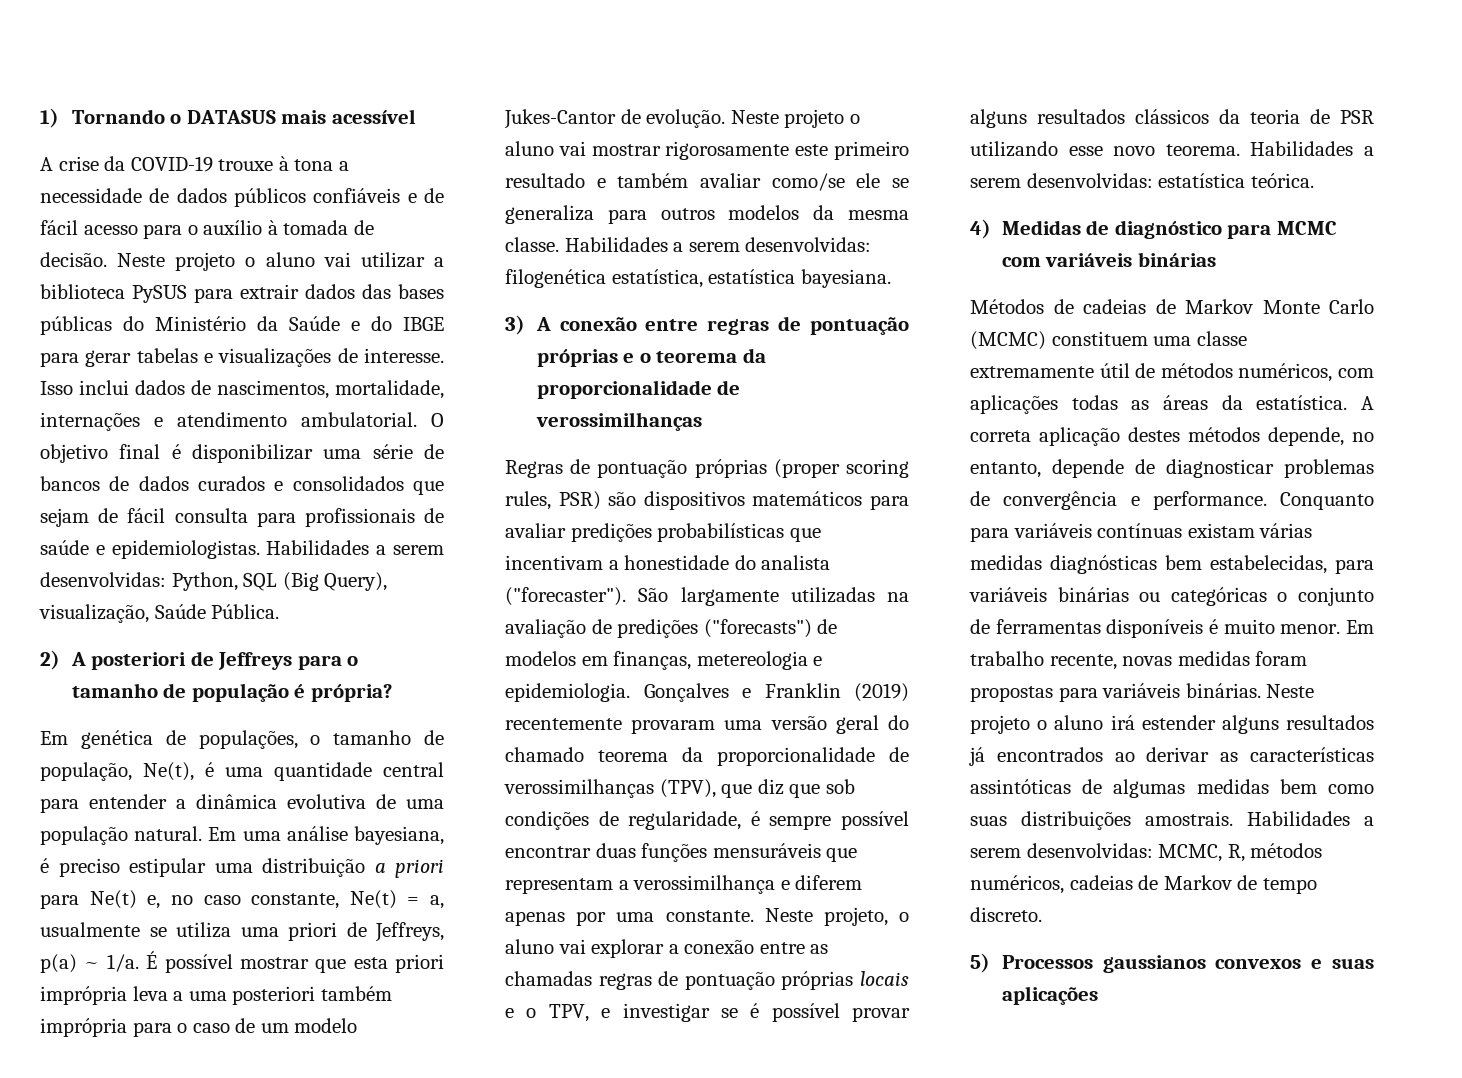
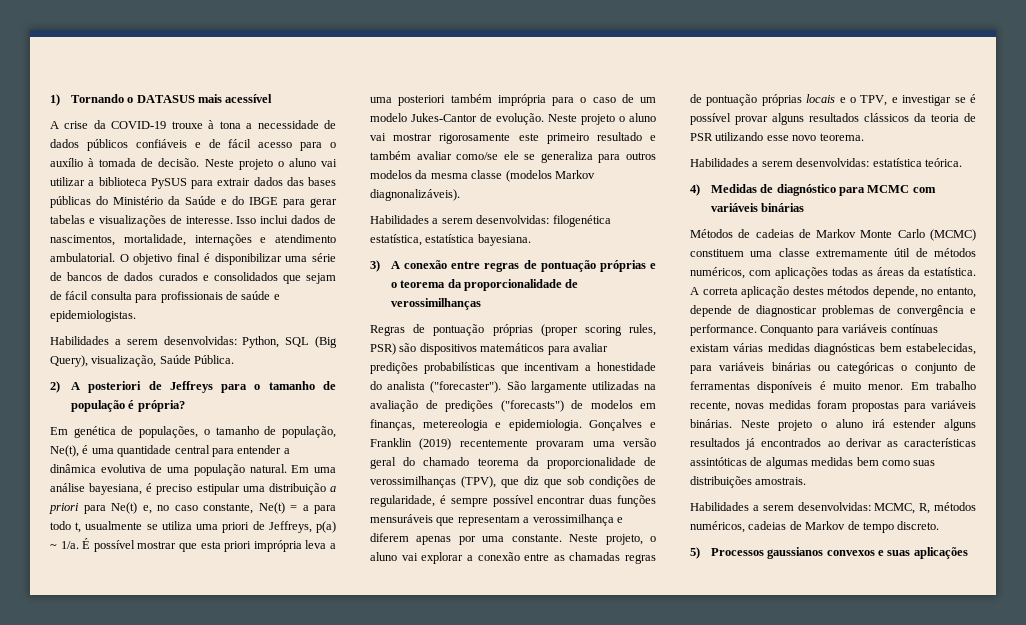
- O objetivo final é disponibilizar uma série de bancos de dados curados e consolidados que sejam de fácil consulta para profissionais de saúde e epidemiologistas. Habilidades a serem desenvolvidas: Python, SQL (Big Query), visualização, Saúde Pública.
+ O objetivo final é disponibilizar uma série de bancos de dados curados e consolidados que sejam de fácil consulta para profissionais de saúde e epidemiologistas.
+ Habilidades a serem desenvolvidas: Python, SQL (Big Query), visualização, Saúde Pública.
- Em uma análise bayesiana, é preciso estipular uma distribuição a priori para Ne(t) e, no caso constante, Ne(t) = a, usualmente se utiliza uma priori de Jeffreys, p(a) ~ 1/a.
+ Em uma análise bayesiana, é preciso estipular uma distribuição a priori para Ne(t) e, no caso constante, Ne(t) = a para todo t, usualmente se utiliza uma priori de Jeffreys, p(a) ~ 1/a.
- Neste projeto o aluno vai mostrar rigorosamente este primeiro resultado e também avaliar como/se ele se generaliza para outros modelos da mesma classe. Habilidades a serem desenvolvidas: filogenética estatística, estatística bayesiana.
+ Neste projeto o aluno vai mostrar rigorosamente este primeiro resultado e também avaliar como/se ele se generaliza para outros modelos da mesma classe (modelos Markov diagnonalizáveis).
+ Habilidades a serem desenvolvidas: filogenética estatística, estatística bayesiana.
- Neste projeto, o aluno vai explorar a conexão entre as chamadas regras de pontuação próprias locais e o TPV, e investigar se é possível provar alguns resultados clássicos da teoria de PSR utilizando esse novo teorema. Habilidades a serem desenvolvidas: estatística teórica.
+ Neste projeto, o aluno vai explorar a conexão entre as chamadas regras de pontuação próprias locais e o TPV, e investigar se é possível provar alguns resultados clássicos da teoria de PSR utilizando esse novo teorema.
+ Habilidades a serem desenvolvidas: estatística teórica.
- Neste projeto o aluno irá estender alguns resultados já encontrados ao derivar as características assintóticas de algumas medidas bem como suas distribuições amostrais. Habilidades a serem desenvolvidas: MCMC, R, métodos numéricos, cadeias de Markov de tempo discreto.
+ Neste projeto o aluno irá estender alguns resultados já encontrados ao derivar as características assintóticas de algumas medidas bem como suas distribuições amostrais.
+ Habilidades a serem desenvolvidas: MCMC, R, métodos numéricos, cadeias de Markov de tempo discreto.

